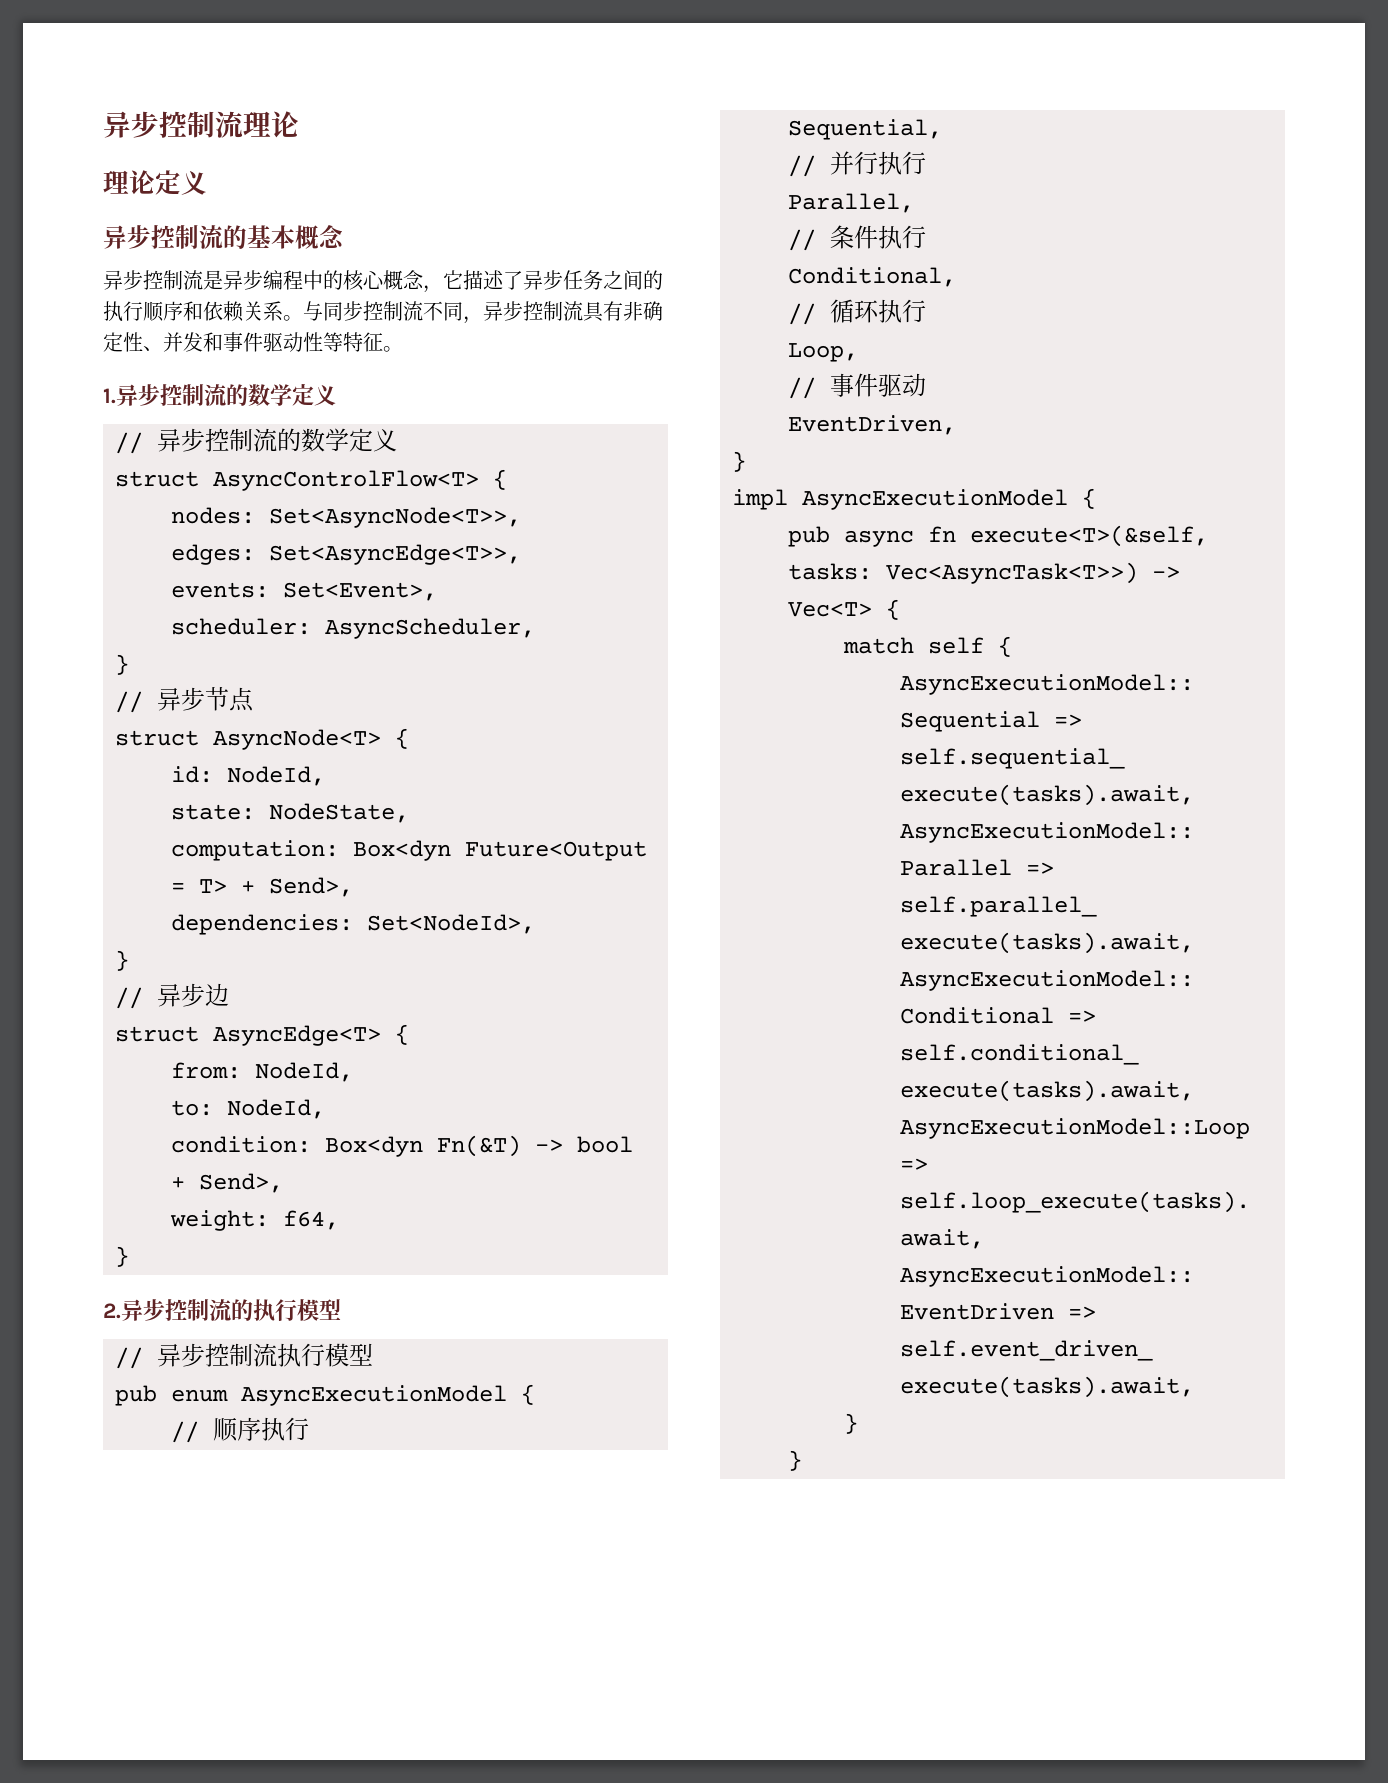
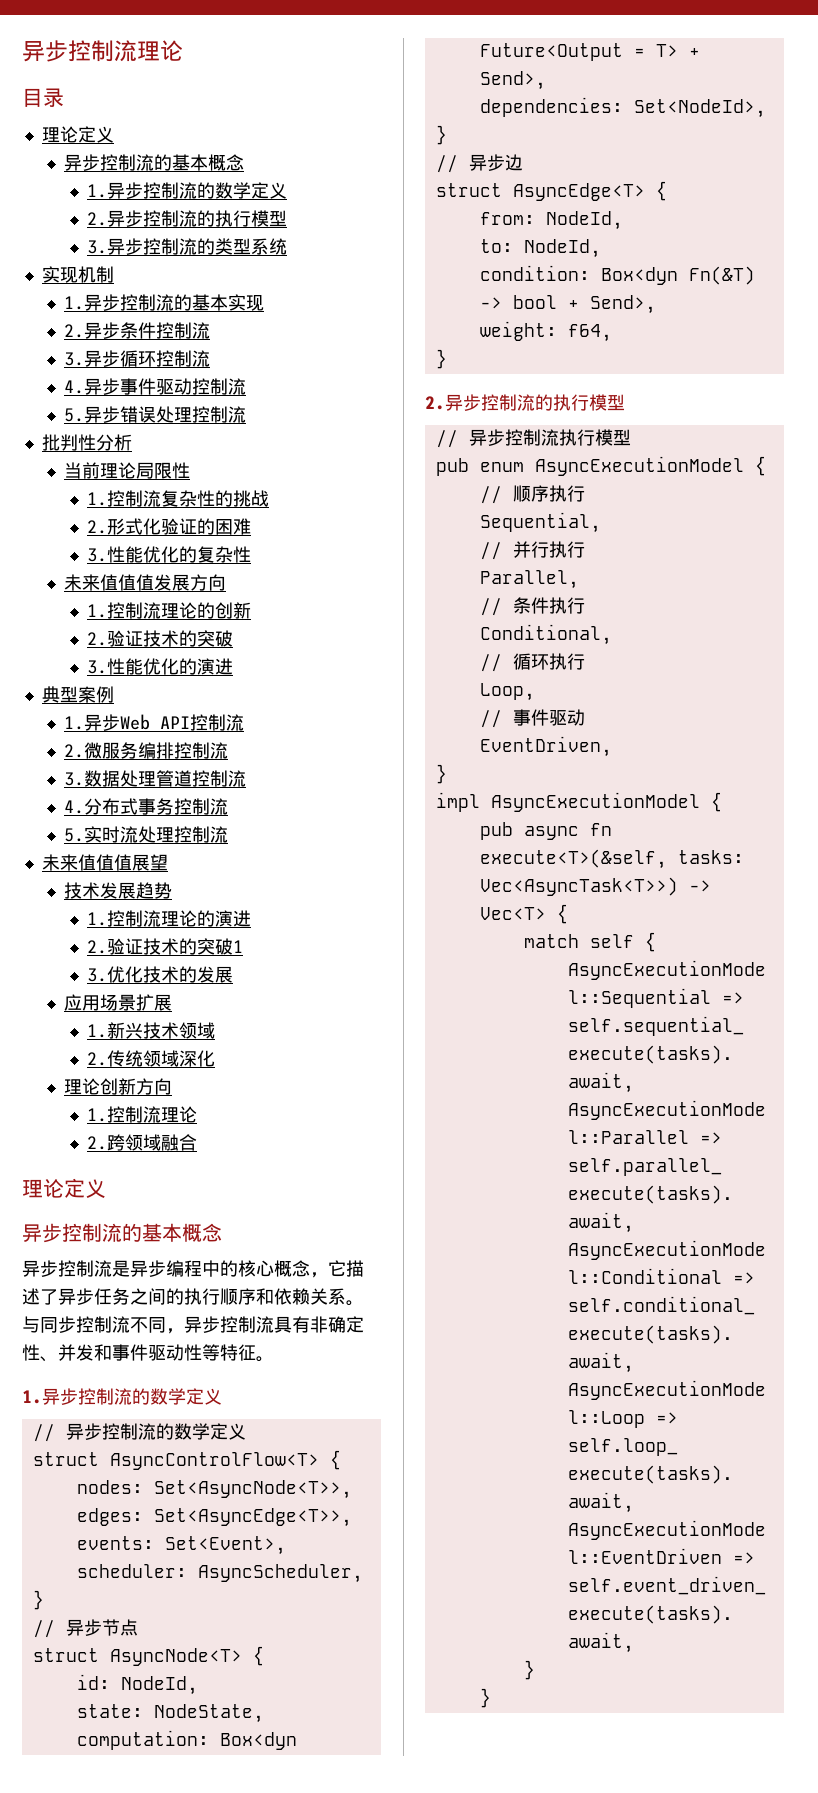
+ 目录
+ 理论定义
+ 异步控制流的基本概念
+ 1.异步控制流的数学定义
+ 2.异步控制流的执行模型
+ 3.异步控制流的类型系统
+ 实现机制
+ 1.异步控制流的基本实现
+ 2.异步条件控制流
+ 3.异步循环控制流
+ 4.异步事件驱动控制流
+ 5.异步错误处理控制流
+ 批判性分析
+ 当前理论局限性
+ 1.控制流复杂性的挑战
+ 2.形式化验证的困难
+ 3.性能优化的复杂性
+ 未来值值值发展方向
+ 1.控制流理论的创新
+ 2.验证技术的突破
+ 3.性能优化的演进
+ 典型案例
+ 1.异步Web API控制流
+ 2.微服务编排控制流
+ 3.数据处理管道控制流
+ 4.分布式事务控制流
+ 5.实时流处理控制流
+ 未来值值值展望
+ 技术发展趋势
+ 1.控制流理论的演进
+ 2.验证技术的突破1
+ 3.优化技术的发展
+ 应用场景扩展
+ 1.新兴技术领域
+ 2.传统领域深化
+ 理论创新方向
+ 1.控制流理论
+ 2.跨领域融合

